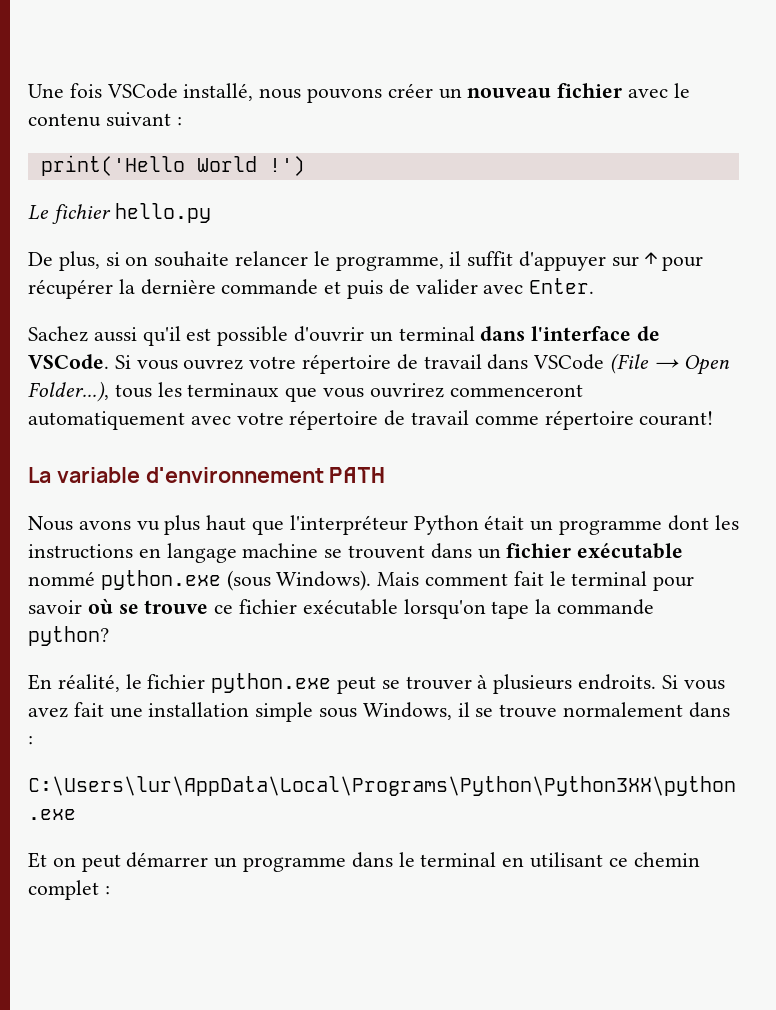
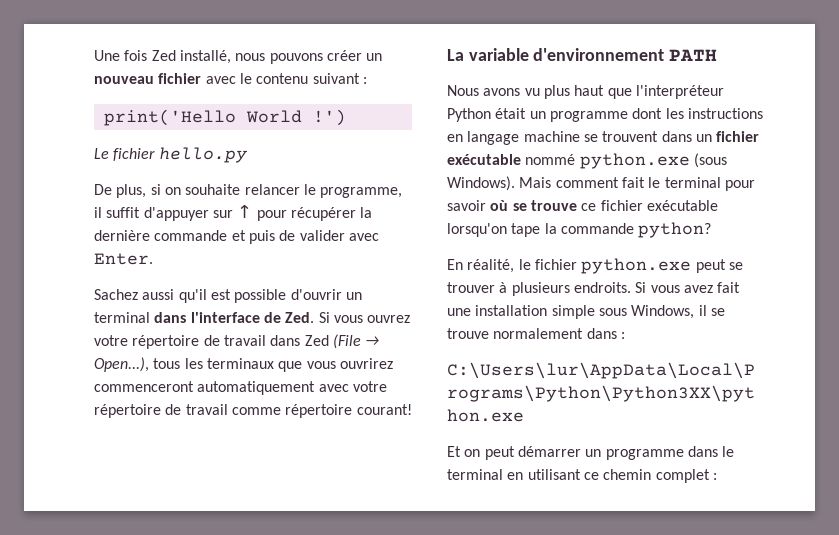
- Une fois VSCode installé, nous pouvons créer un nouveau fichier avec le contenu suivant :
+ Une fois Zed installé, nous pouvons créer un nouveau fichier avec le contenu suivant :
- Sachez aussi qu'il est possible d'ouvrir un terminal dans l'interface de VSCode. Si vous ouvrez votre répertoire de travail dans VSCode (File → Open Folder...), tous les terminaux que vous ouvrirez commenceront automatiquement avec votre répertoire de travail comme répertoire courant!
+ Sachez aussi qu'il est possible d'ouvrir un terminal dans l'interface de Zed. Si vous ouvrez votre répertoire de travail dans Zed (File → Open...), tous les terminaux que vous ouvrirez commenceront automatiquement avec votre répertoire de travail comme répertoire courant!

